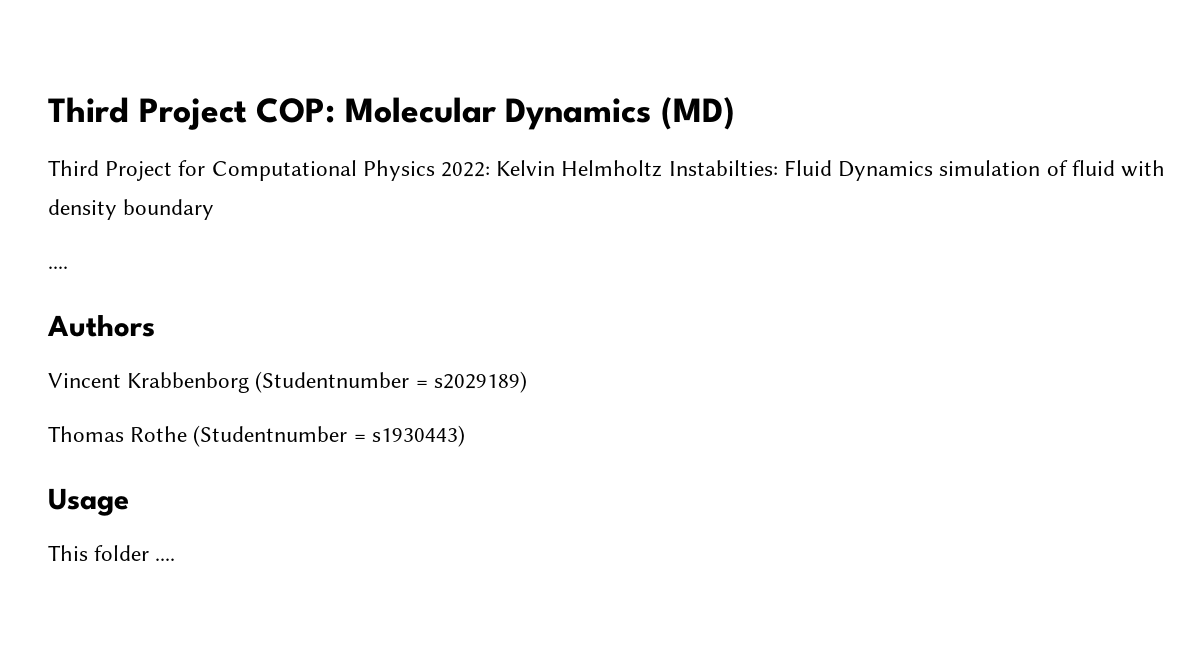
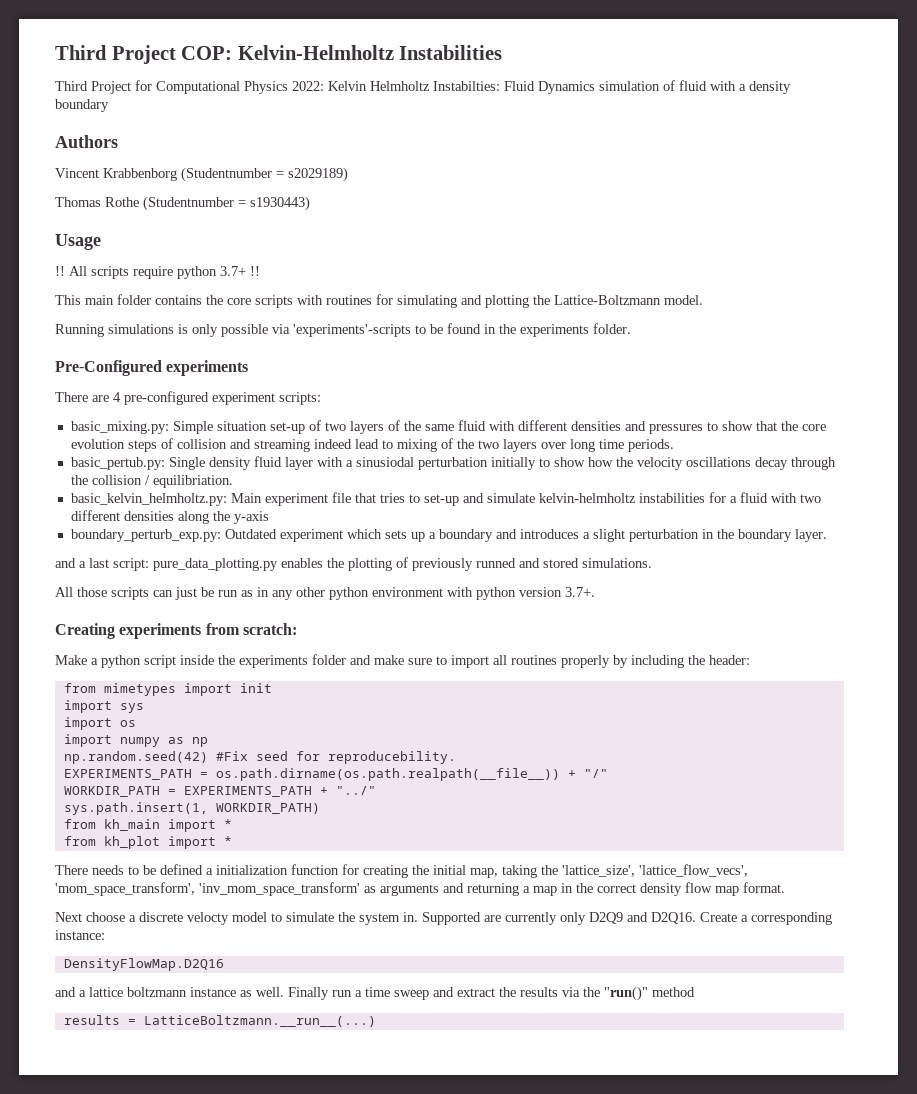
- Third Project COP: Molecular Dynamics (MD)
+ Third Project COP: Kelvin-Helmholtz Instabilities
- Third Project for Computational Physics 2022: Kelvin Helmholtz Instabilties: Fluid Dynamics simulation of fluid with density boundary
- ....
+ Third Project for Computational Physics 2022: Kelvin Helmholtz Instabilties: Fluid Dynamics simulation of fluid with a density boundary
- This folder ....
+ !! All scripts require python 3.7+ !!
+ This main folder contains the core scripts with routines for simulating and plotting the Lattice-Boltzmann model.
+ Running simulations is only possible via 'experiments'-scripts to be found in the experiments folder.
+ Pre-Configured experiments
+ There are 4 pre-configured experiment scripts:
+ basic_mixing.py: Simple situation set-up of two layers of the same fluid with different densities and pressures to show that the core evolution steps of collision and streaming indeed lead to mixing of the two layers over long time periods.
+ basic_pertub.py: Single density fluid layer with a sinusiodal perturbation initially to show how the velocity oscillations decay through the collision / equilibriation.
+ basic_kelvin_helmholtz.py: Main experiment file that tries to set-up and simulate kelvin-helmholtz instabilities for a fluid with two different densities along the y-axis
+ boundary_perturb_exp.py: Outdated experiment which sets up a boundary and introduces a slight perturbation in the boundary layer.
+ and a last script: pure_data_plotting.py enables the plotting of previously runned and stored simulations.
+ All those scripts can just be run as in any other python environment with python version 3.7+.
+ Creating experiments from scratch:
+ Make a python script inside the experiments folder and make sure to import all routines properly by including the header:
+ from mimetypes import init
+ import sys
+ import os
+ import numpy as np
+ np.random.seed(42) #Fix seed for reproducebility.
+ EXPERIMENTS_PATH = os.path.dirname(os.path.realpath(__file__)) + "/"
+ WORKDIR_PATH = EXPERIMENTS_PATH + "../"
+ sys.path.insert(1, WORKDIR_PATH)
+ from kh_main import *
+ from kh_plot import *
+ There needs to be defined a initialization function for creating the initial map, taking the 'lattice_size', 'lattice_flow_vecs', 'mom_space_transform', 'inv_mom_space_transform' as arguments and returning a map in the correct density flow map format.
+ Next choose a discrete velocty model to simulate the system in. Supported are currently only D2Q9 and D2Q16. Create a corresponding instance:
+ DensityFlowMap.D2Q16
+ and a lattice boltzmann instance as well. Finally run a time sweep and extract the results via the "run()" method
+ results = LatticeBoltzmann.__run__(...)

